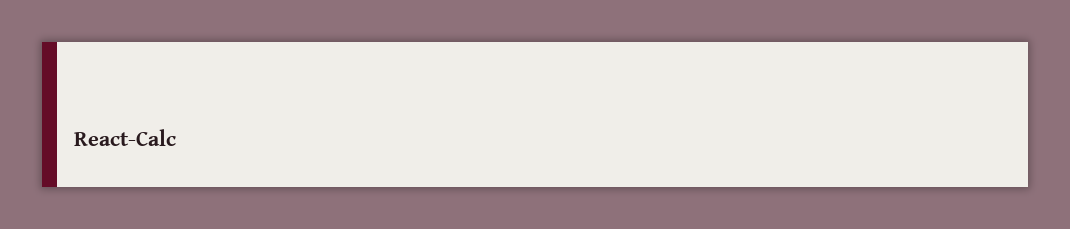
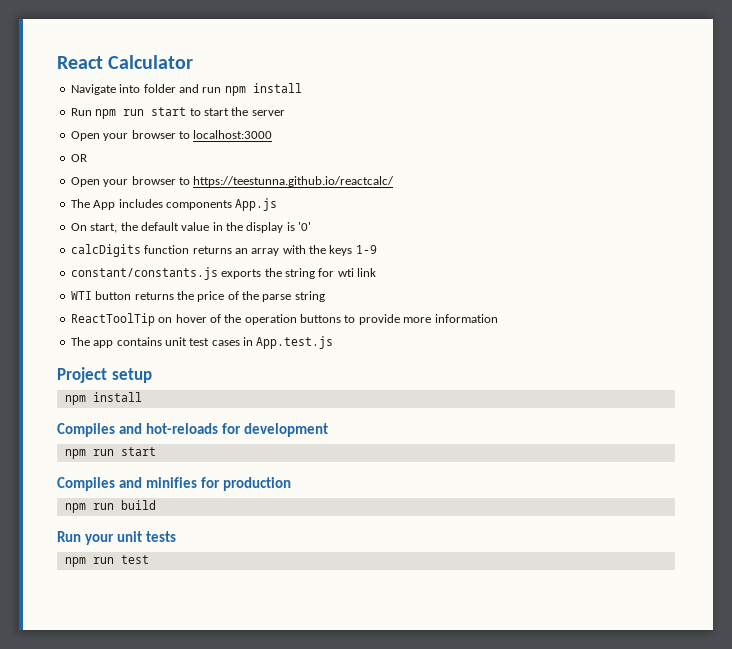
- React-Calc
+ React Calculator
+ Navigate into folder and run npm install
+ Run npm run start to start the server
+ Open your browser to localhost:3000
+ OR
+ Open your browser to https://teestunna.github.io/reactcalc/
+ The App includes components App.js
+ On start, the default value in the display is '0'
+ calcDigits function returns an array with the keys 1-9
+ constant/constants.js exports the string for wti link
+ WTI button returns the price of the parse string
+ ReactToolTip on hover of the operation buttons to provide more information
+ The app contains unit test cases in App.test.js
+ Project setup
+ npm install
+ Compiles and hot-reloads for development
+ npm run start
+ Compiles and minifies for production
+ npm run build
+ Run your unit tests
+ npm run test

